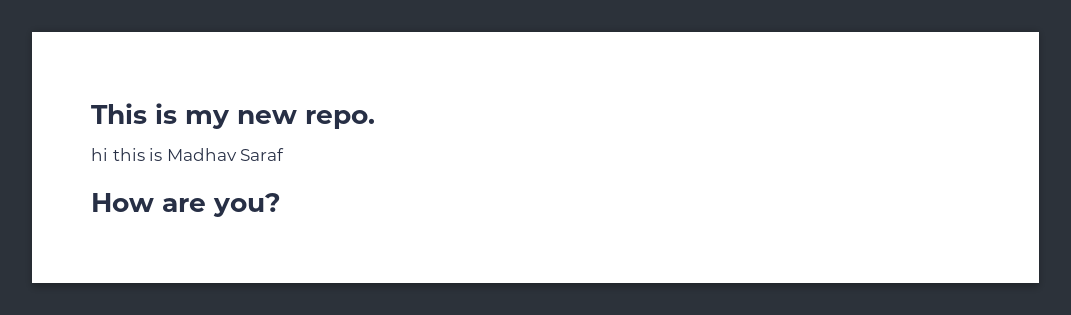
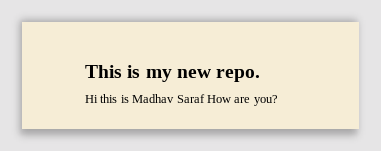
- hi this is Madhav Saraf
- How are you?
+ Hi this is Madhav Saraf How are you?

